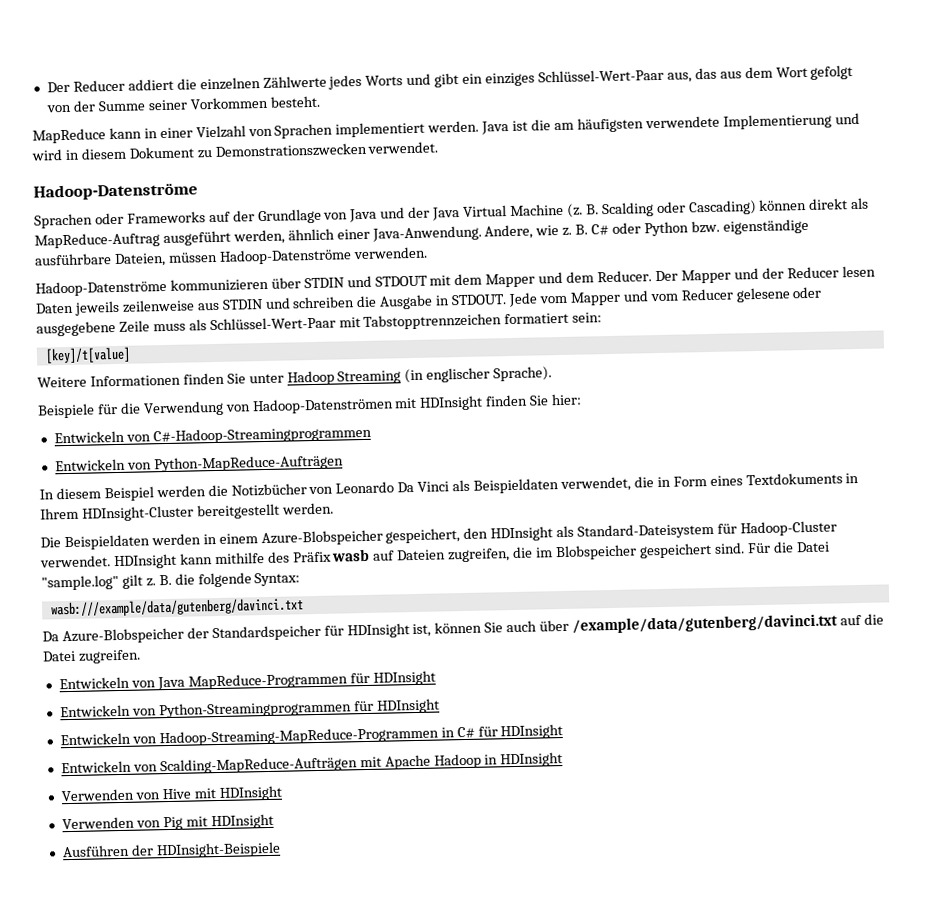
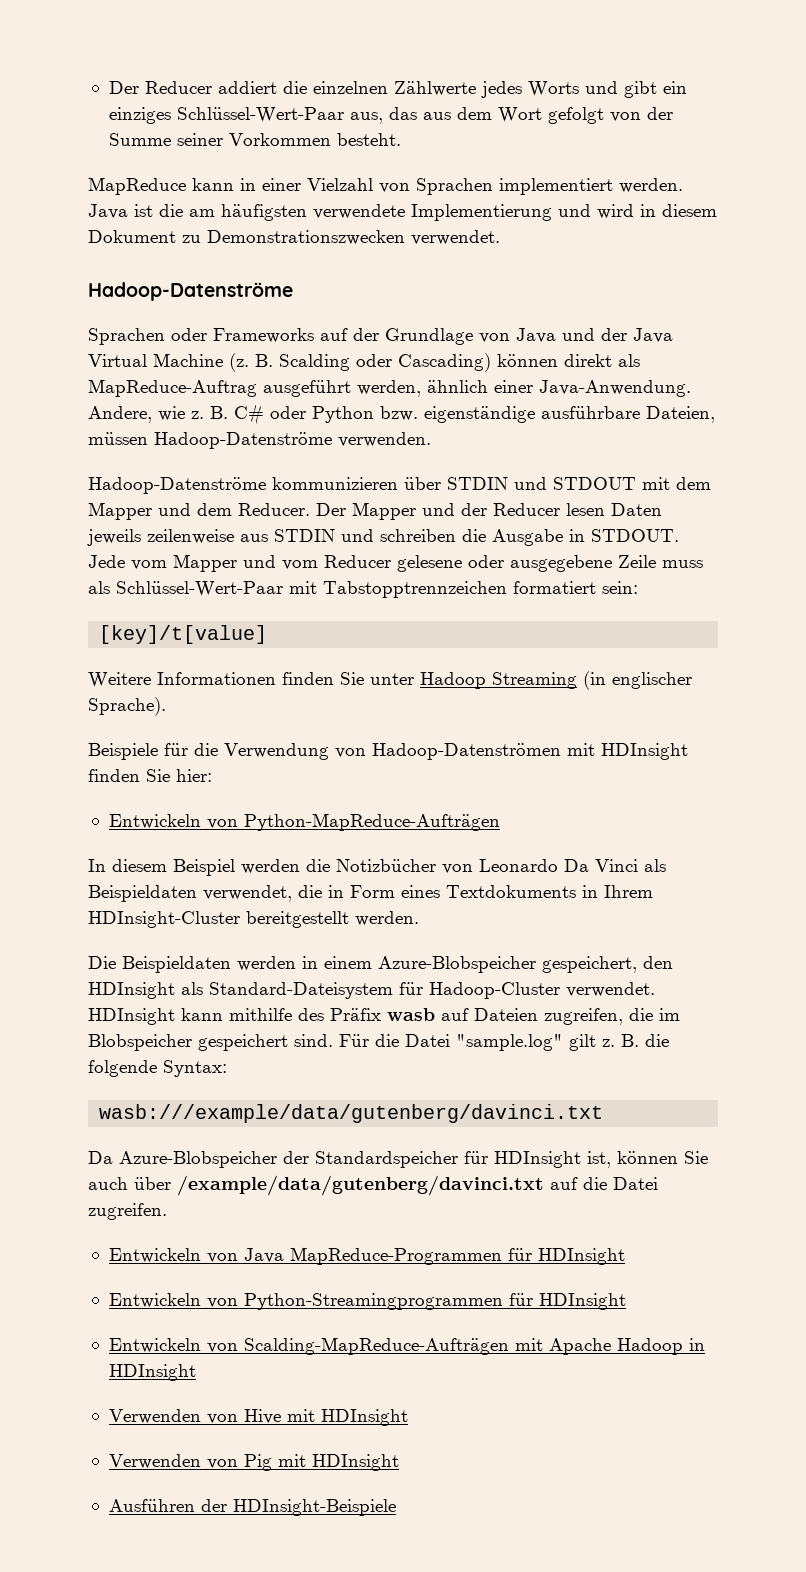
- Entwickeln von C#-Hadoop-Streamingprogrammen
- Entwickeln von Hadoop-Streaming-MapReduce-Programmen in C# für HDInsight

